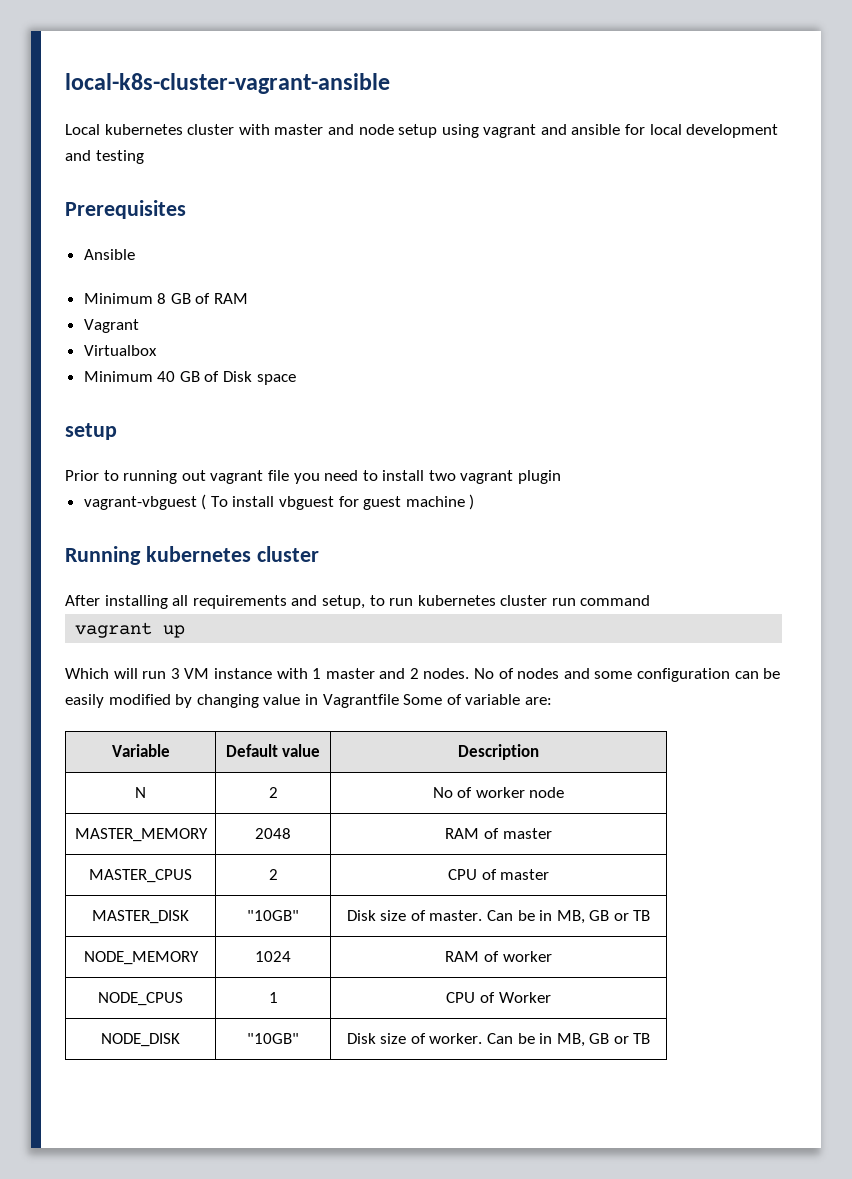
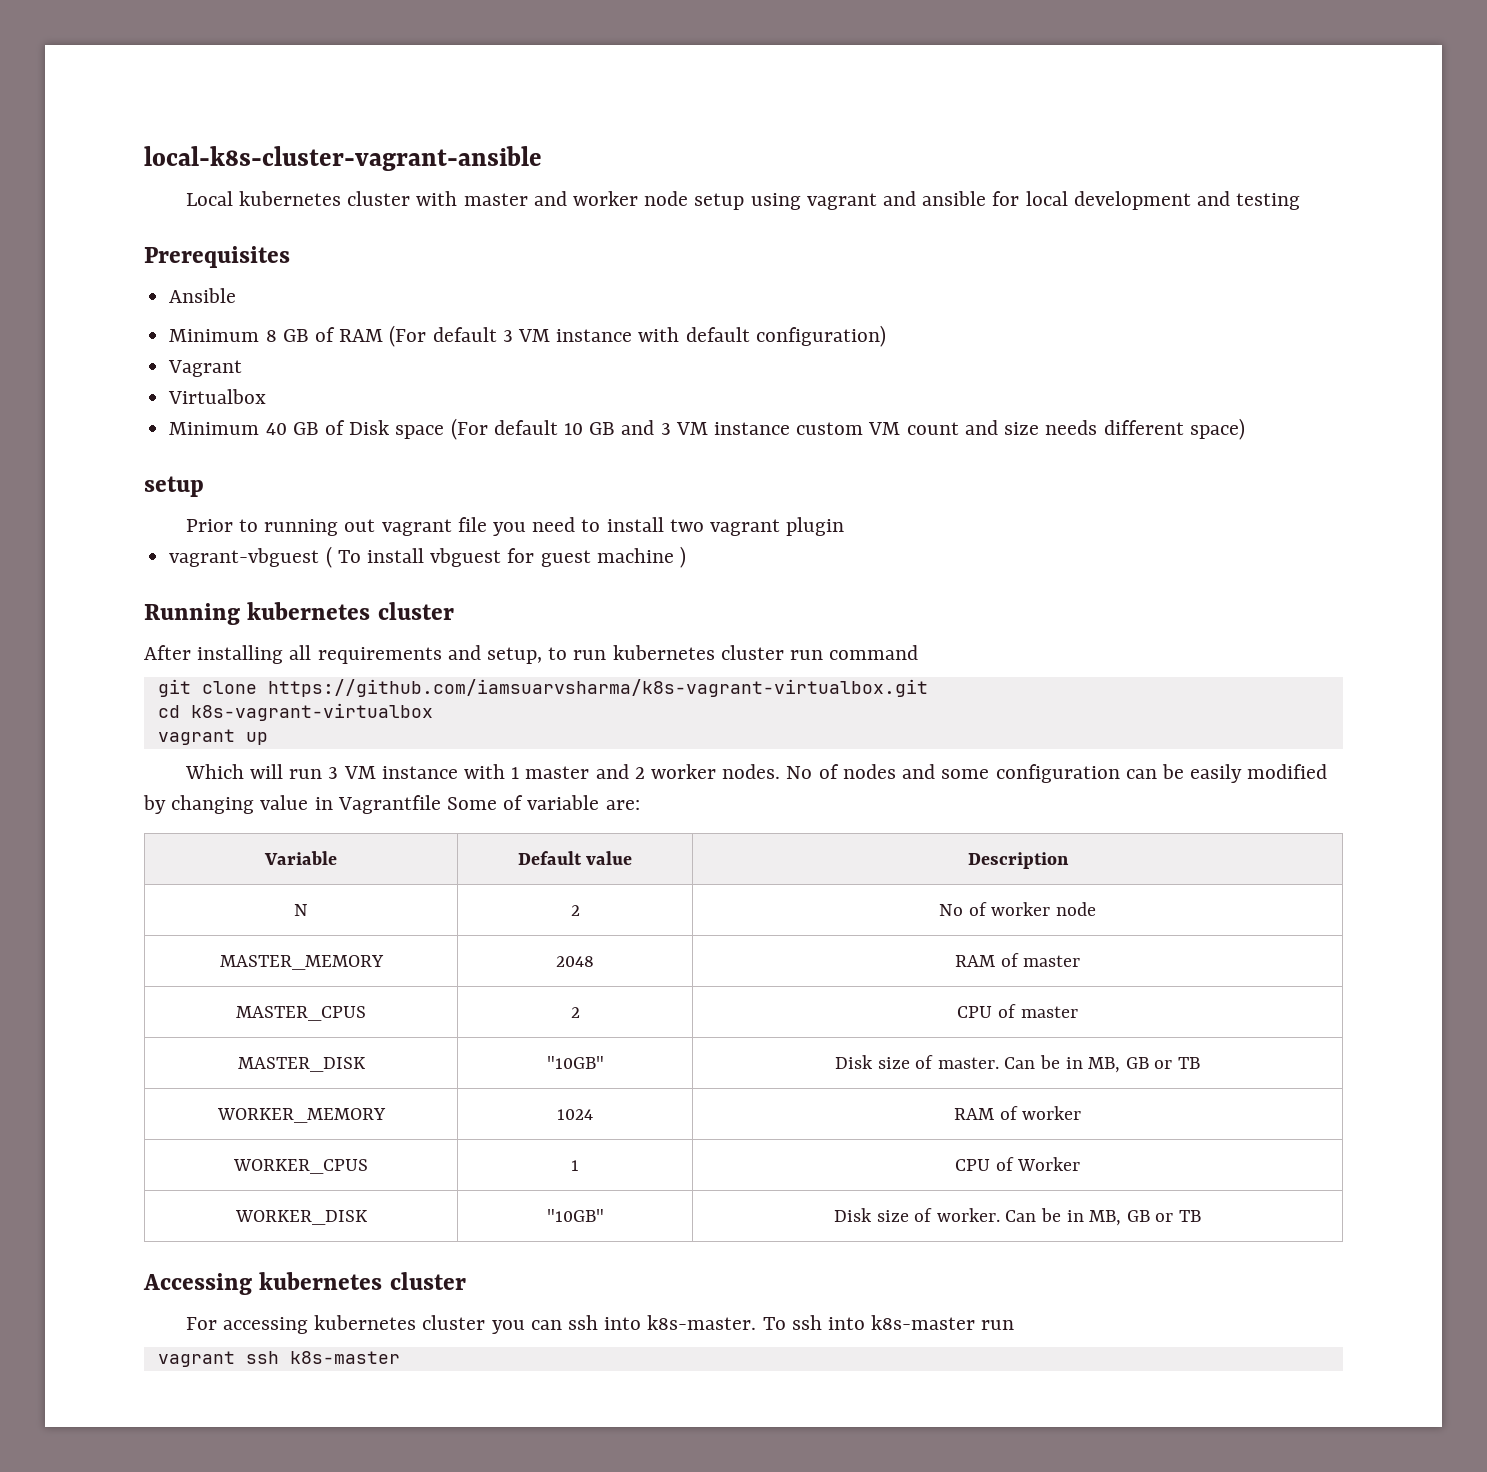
- Local kubernetes cluster with master and node setup using vagrant and ansible for local development and testing
+ Local kubernetes cluster with master and worker node setup using vagrant and ansible for local development and testing
- Minimum 8 GB of RAM
+ Minimum 8 GB of RAM (For default 3 VM instance with default configuration)
- Minimum 40 GB of Disk space
+ Minimum 40 GB of Disk space (For default 10 GB and 3 VM instance custom VM count and size needs different space)
+ git clone https://github.com/iamsuarvsharma/k8s-vagrant-virtualbox.git
+ cd k8s-vagrant-virtualbox
- Which will run 3 VM instance with 1 master and 2 nodes.
+ Which will run 3 VM instance with 1 master and 2 worker nodes.
- NODE_MEMORY | 1024 | RAM of worker
+ WORKER_MEMORY | 1024 | RAM of worker
- NODE_CPUS | 1 | CPU of Worker
+ WORKER_CPUS | 1 | CPU of Worker
- NODE_DISK | "10GB" | Disk size of worker. Can be in MB, GB or TB
+ WORKER_DISK | "10GB" | Disk size of worker. Can be in MB, GB or TB
+ Accessing kubernetes cluster
+ For accessing kubernetes cluster you can ssh into k8s-master. To ssh into k8s-master run
+ vagrant ssh k8s-master

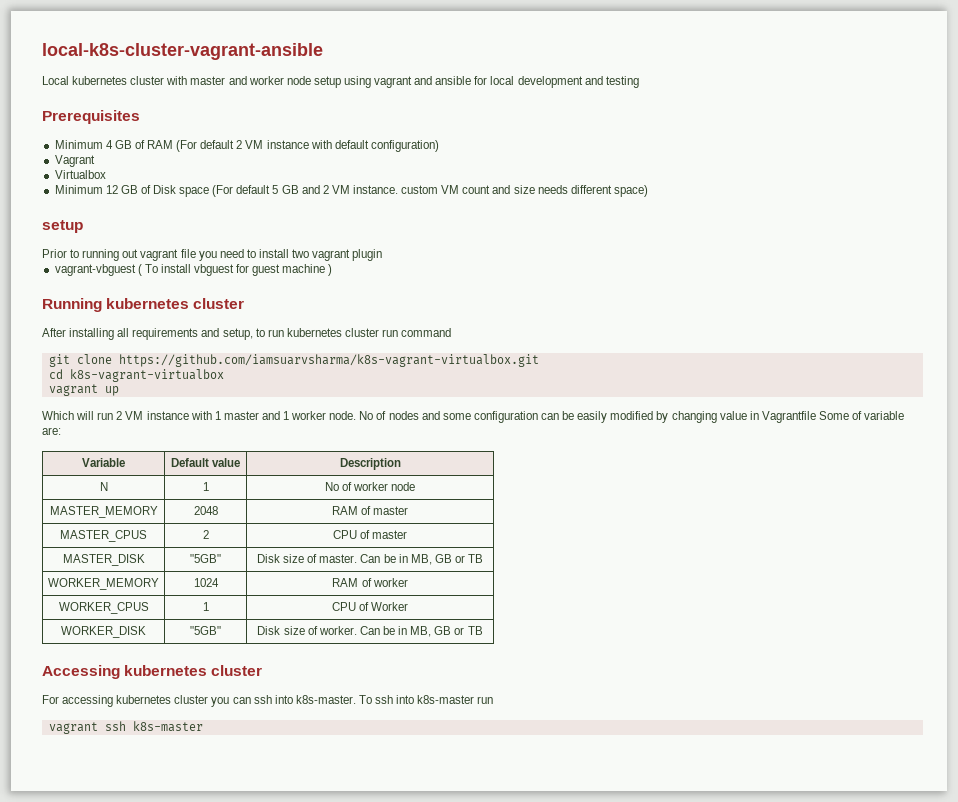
- Ansible
- Minimum 8 GB of RAM (For default 3 VM instance with default configuration)
+ Minimum 4 GB of RAM (For default 2 VM instance with default configuration)
- Minimum 40 GB of Disk space (For default 10 GB and 3 VM instance custom VM count and size needs different space)
+ Minimum 12 GB of Disk space (For default 5 GB and 2 VM instance. custom VM count and size needs different space)
- Which will run 3 VM instance with 1 master and 2 worker nodes.
+ Which will run 2 VM instance with 1 master and 1 worker node.
- N | 2 | No of worker node
+ N | 1 | No of worker node
- MASTER_DISK | "10GB" | Disk size of master. Can be in MB, GB or TB
+ MASTER_DISK | "5GB" | Disk size of master. Can be in MB, GB or TB
- WORKER_DISK | "10GB" | Disk size of worker. Can be in MB, GB or TB
+ WORKER_DISK | "5GB" | Disk size of worker. Can be in MB, GB or TB

